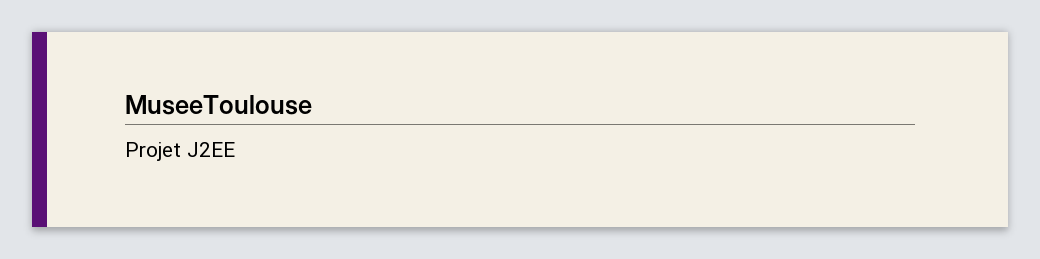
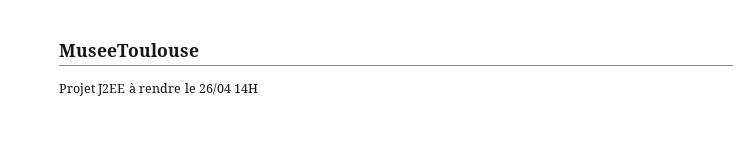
- Projet J2EE
+ Projet J2EE à rendre le 26/04 14H

